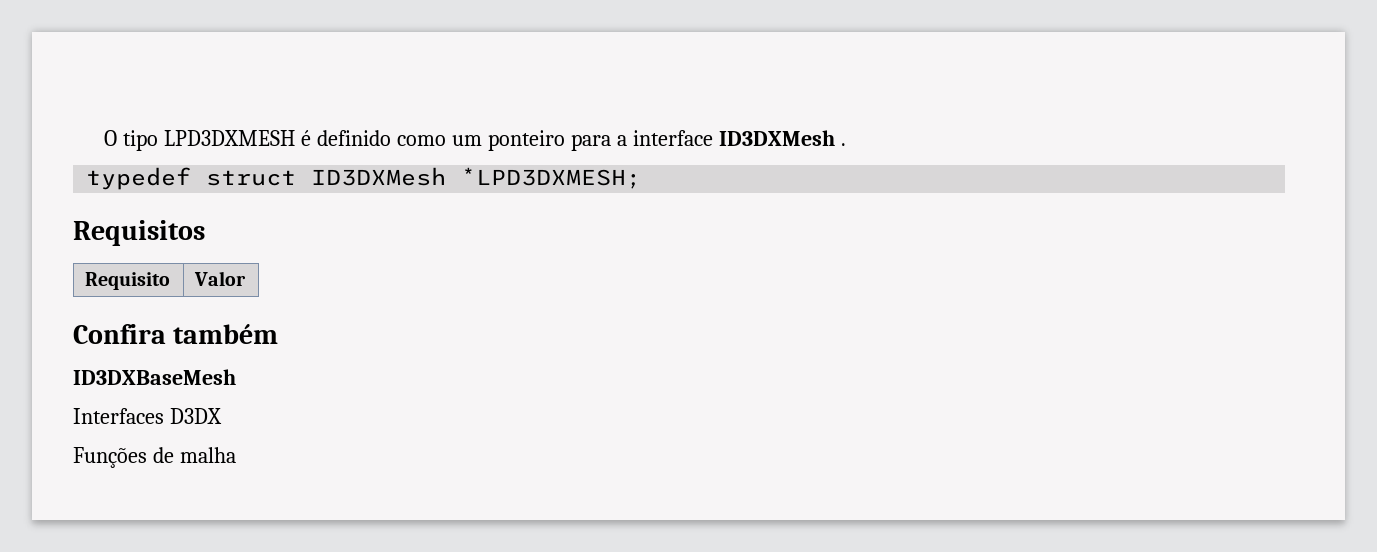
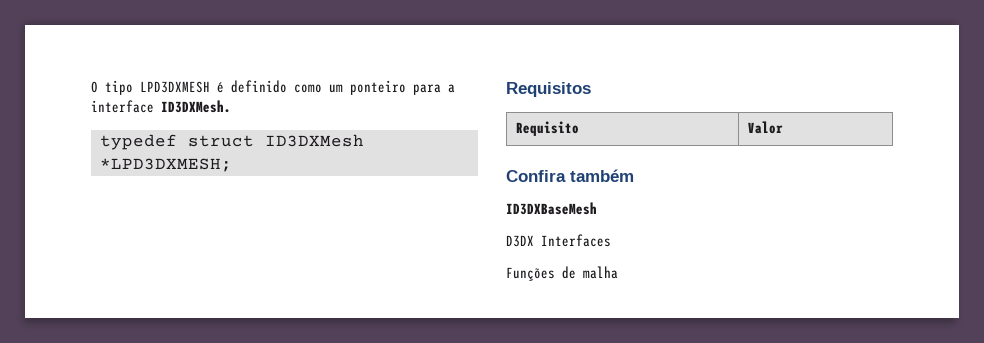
- O tipo LPD3DXMESH é definido como um ponteiro para a interface ID3DXMesh .
+ O tipo LPD3DXMESH é definido como um ponteiro para a interface ID3DXMesh.
- Interfaces D3DX
+ D3DX Interfaces

